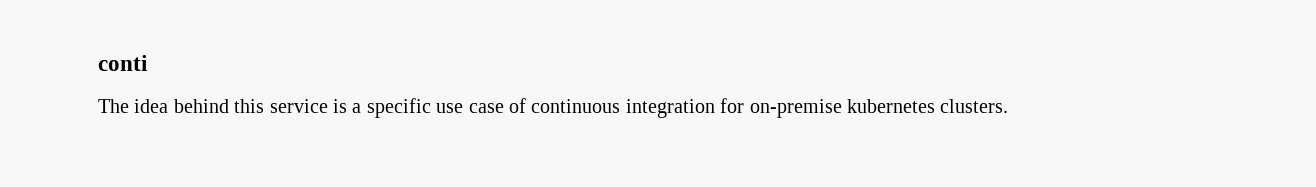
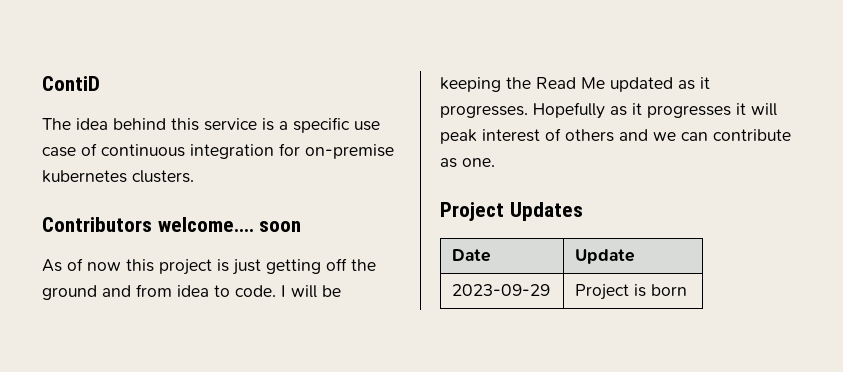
- conti
+ ContiD
+ Contributors welcome.... soon
+ As of now this project is just getting off the ground and from idea to code. I will be keeping the Read Me updated as it progresses. Hopefully as it progresses it will peak interest of others and we can contribute as one.
+ Project Updates
+ Date | Update
+ 2023-09-29 | Project is born

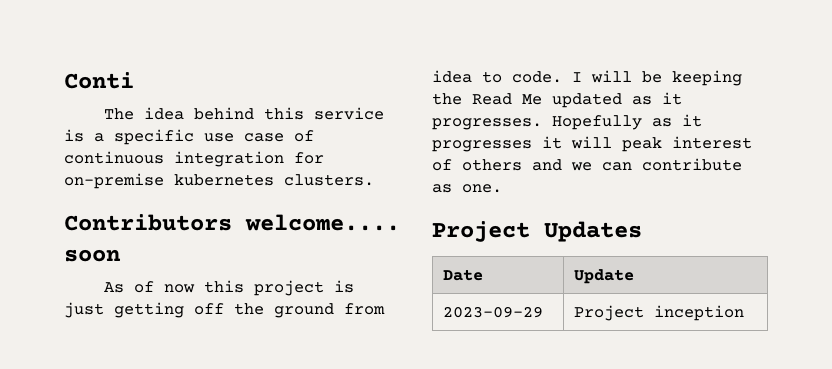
- ContiD
+ Conti
- As of now this project is just getting off the ground and from idea to code.
+ As of now this project is just getting off the ground from idea to code.
- 2023-09-29 | Project is born
+ 2023-09-29 | Project inception

